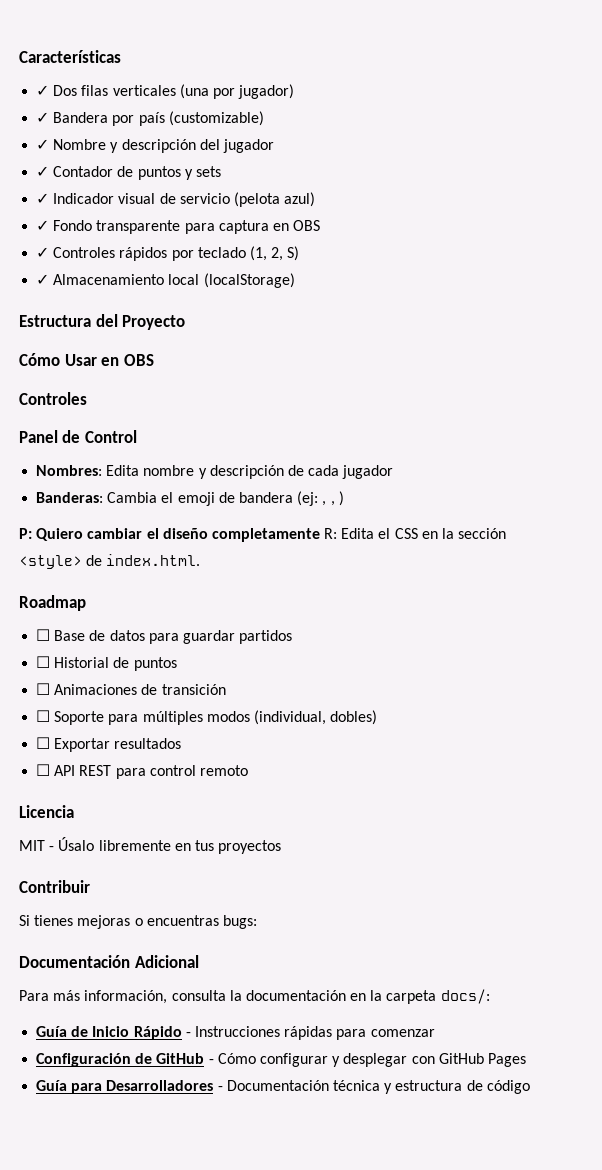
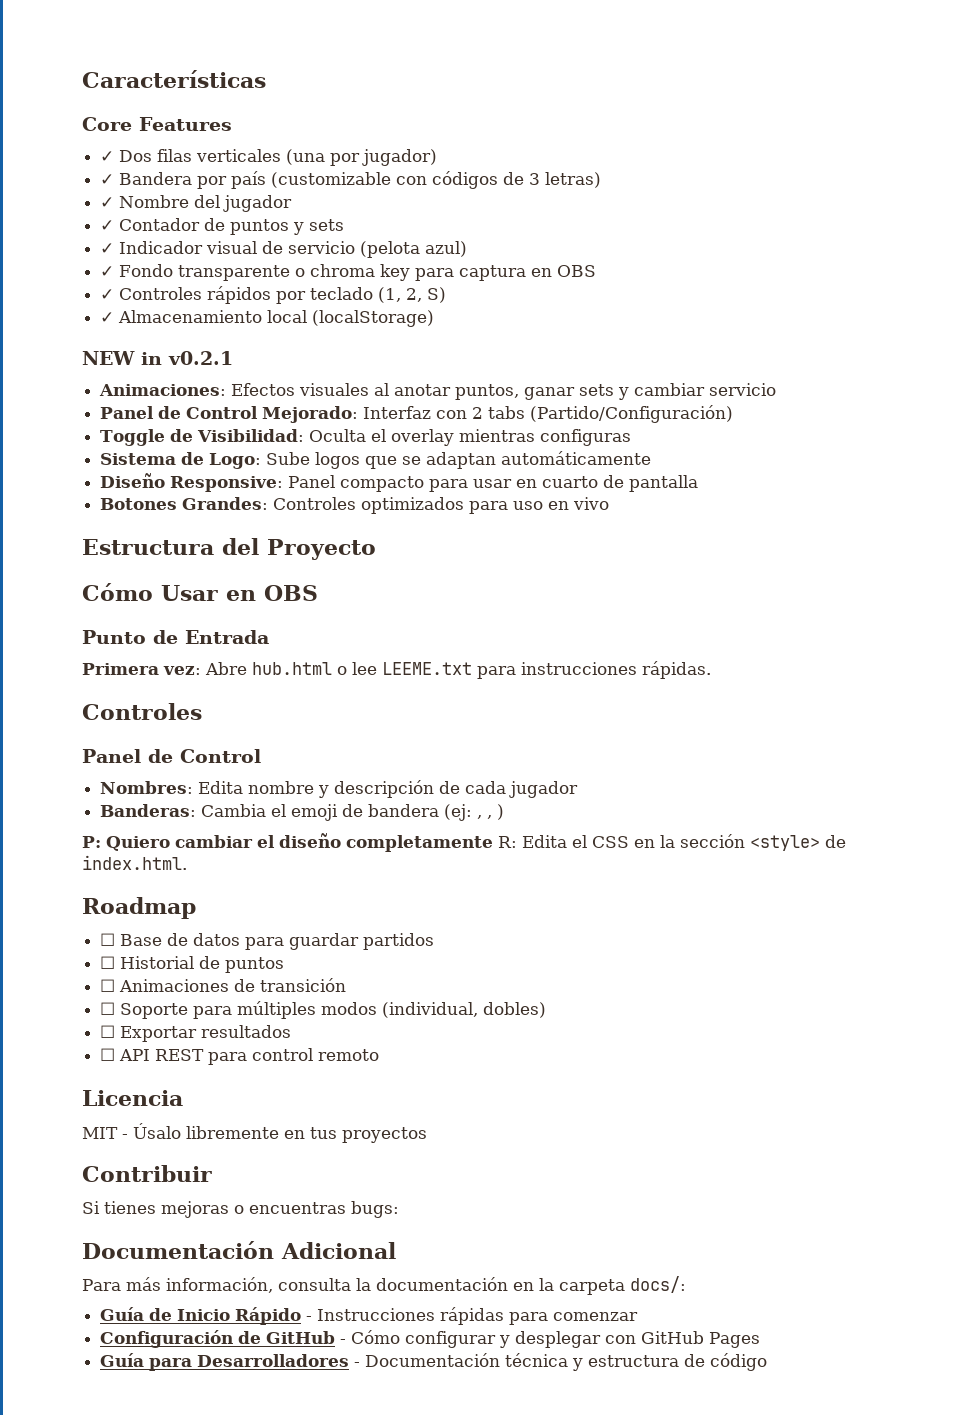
+ Core Features
- ✓ Bandera por país (customizable)
+ ✓ Bandera por país (customizable con códigos de 3 letras)
- ✓ Nombre y descripción del jugador
+ ✓ Nombre del jugador
- ✓ Fondo transparente para captura en OBS
+ ✓ Fondo transparente o chroma key para captura en OBS
+ NEW in v0.2.1
+ Animaciones: Efectos visuales al anotar puntos, ganar sets y cambiar servicio
+ Panel de Control Mejorado: Interfaz con 2 tabs (Partido/Configuración)
+ Toggle de Visibilidad: Oculta el overlay mientras configuras
+ Sistema de Logo: Sube logos que se adaptan automáticamente
+ Diseño Responsive: Panel compacto para usar en cuarto de pantalla
+ Botones Grandes: Controles optimizados para uso en vivo
+ Punto de Entrada
+ Primera vez: Abre hub.html o lee LEEME.txt para instrucciones rápidas.

